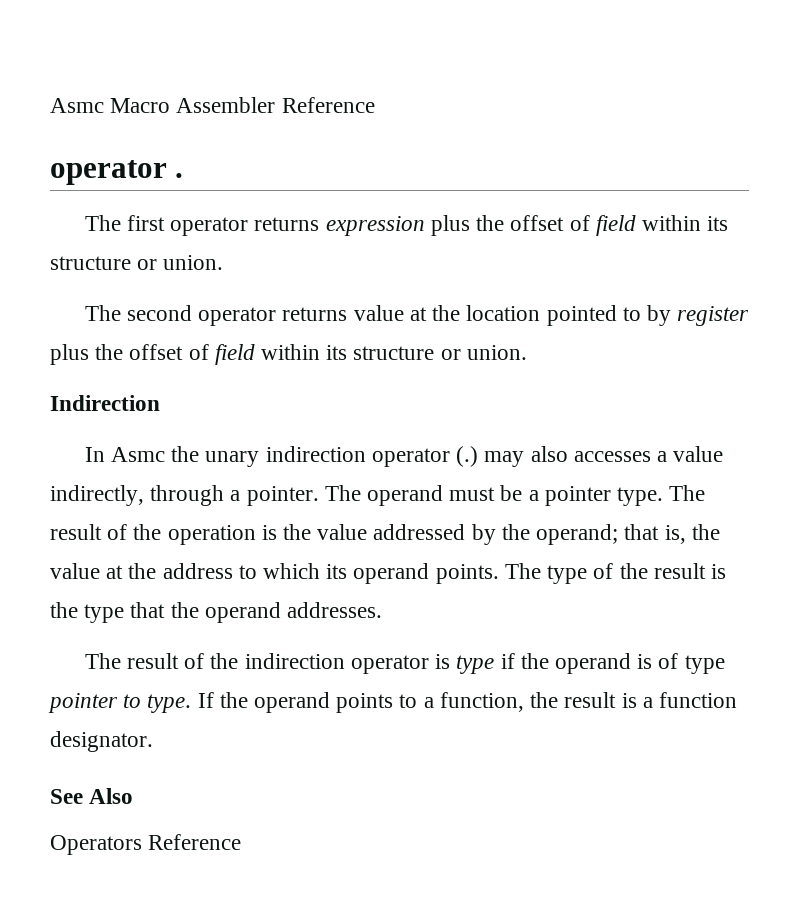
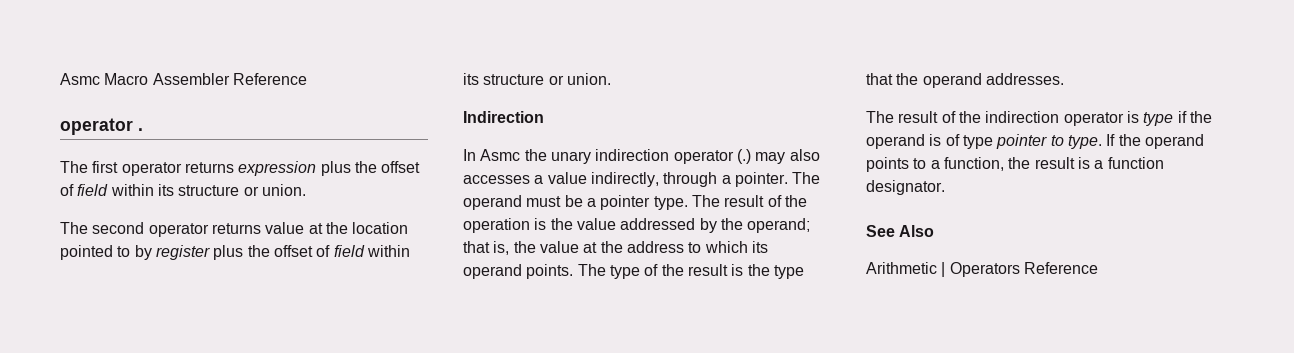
- Operators Reference
+ Arithmetic | Operators Reference

